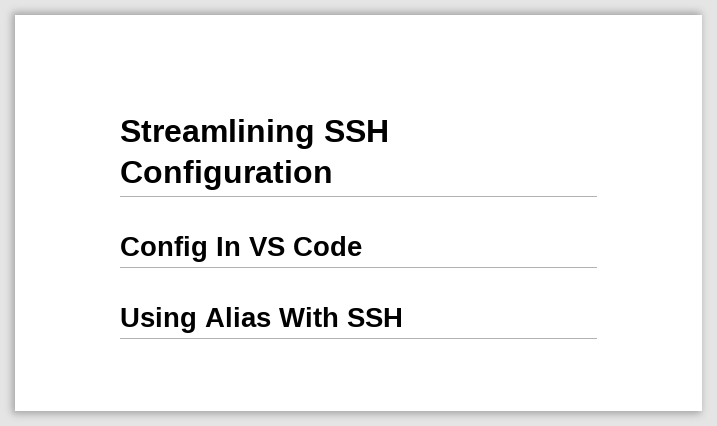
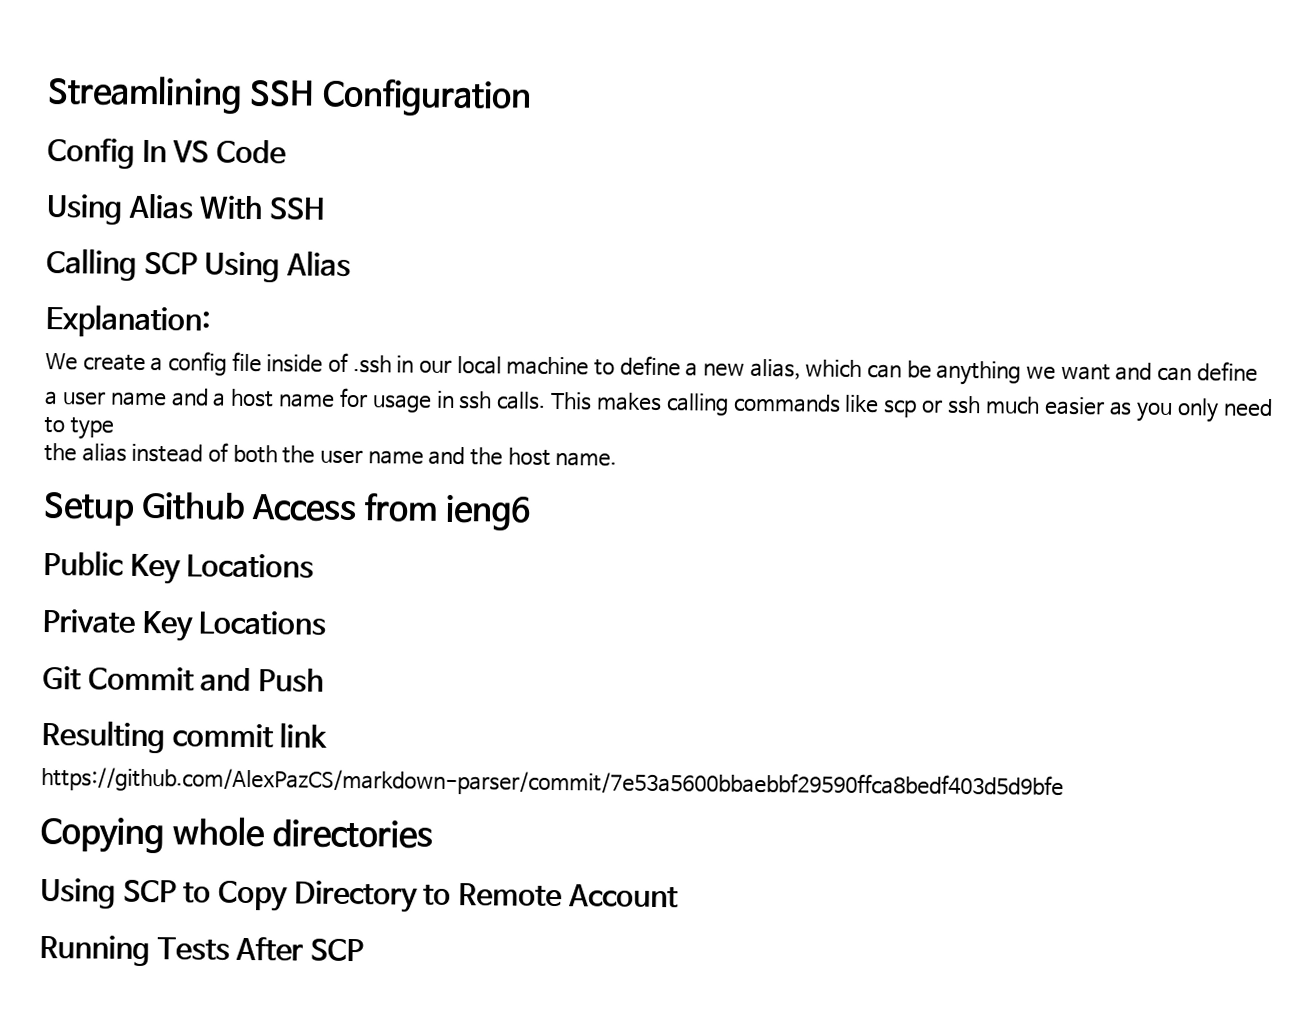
+ Calling SCP Using Alias
+ Explanation:
+ We create a config file inside of .ssh in our local machine to define a new alias, which can be anything we want and can define
+ a user name and a host name for usage in ssh calls. This makes calling commands like scp or ssh much easier as you only need to type
+ the alias instead of both the user name and the host name.
+ Setup Github Access from ieng6
+ Public Key Locations
+ Private Key Locations
+ Git Commit and Push
+ Resulting commit link
+ https://github.com/AlexPazCS/markdown-parser/commit/7e53a5600bbaebbf29590ffca8bedf403d5d9bfe
+ Copying whole directories
+ Using SCP to Copy Directory to Remote Account
+ Running Tests After SCP

